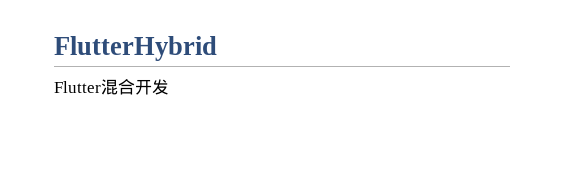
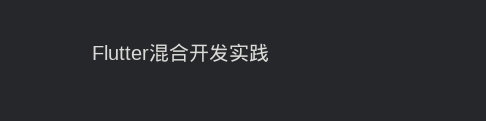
- FlutterHybrid
- Flutter混合开发
+ Flutter混合开发实践

